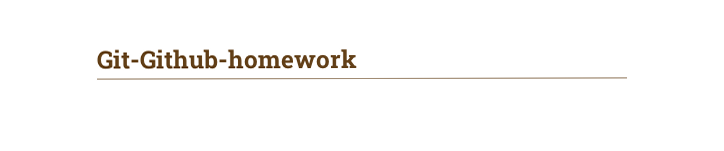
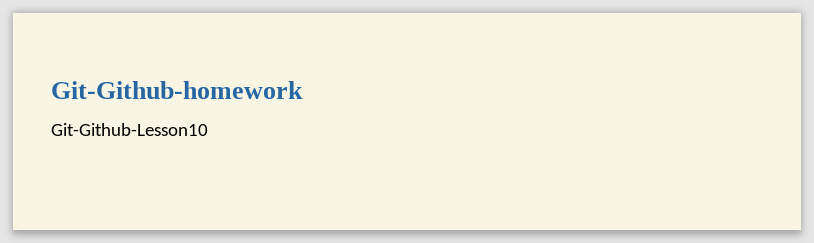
+ Git-Github-Lesson10

